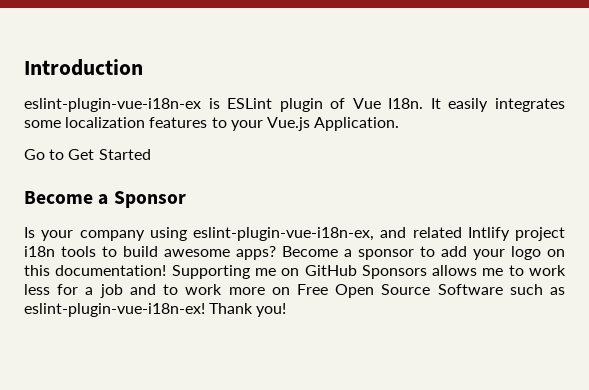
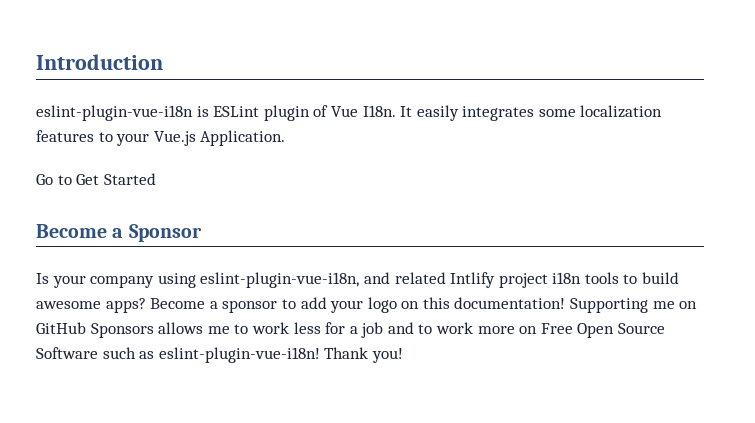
- eslint-plugin-vue-i18n-ex is ESLint plugin of Vue I18n.
+ eslint-plugin-vue-i18n is ESLint plugin of Vue I18n.
- Is your company using eslint-plugin-vue-i18n-ex, and related Intlify project i18n tools to build awesome apps?
+ Is your company using eslint-plugin-vue-i18n, and related Intlify project i18n tools to build awesome apps?
- Supporting me on GitHub Sponsors allows me to work less for a job and to work more on Free Open Source Software such as eslint-plugin-vue-i18n-ex!
+ Supporting me on GitHub Sponsors allows me to work less for a job and to work more on Free Open Source Software such as eslint-plugin-vue-i18n!

